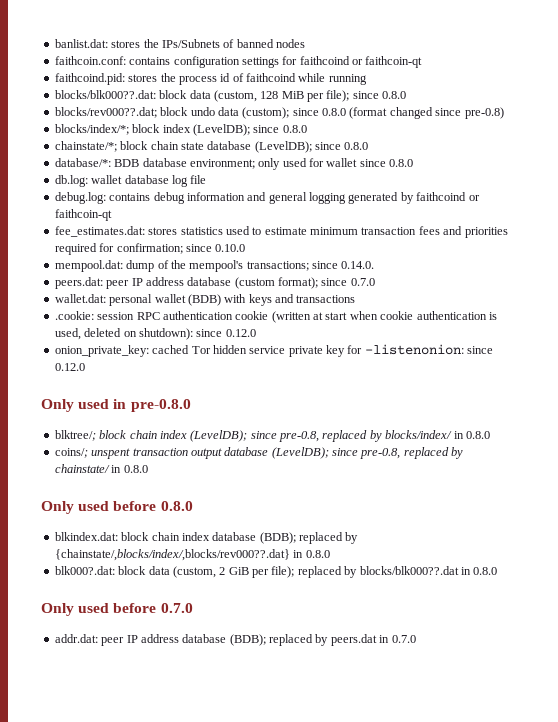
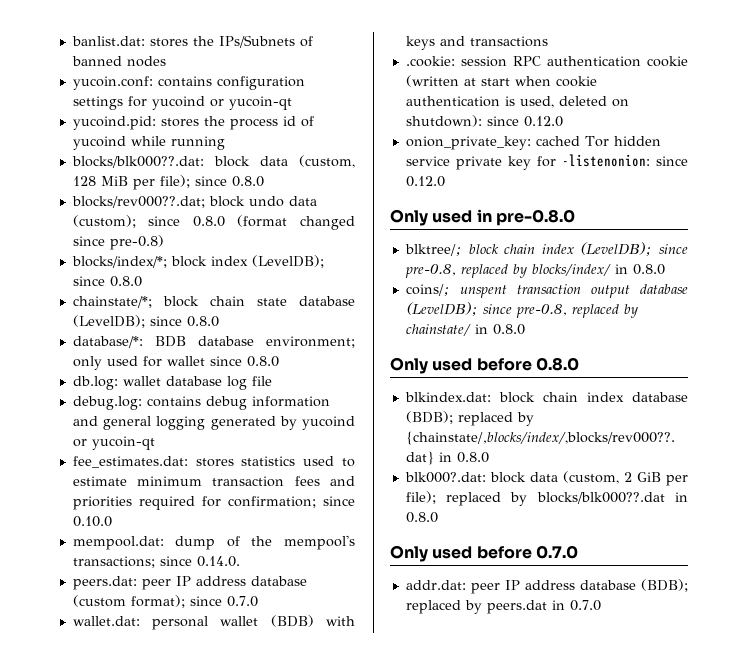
- faithcoin.conf: contains configuration settings for faithcoind or faithcoin-qt
- faithcoind.pid: stores the process id of faithcoind while running
+ yucoin.conf: contains configuration settings for yucoind or yucoin-qt
+ yucoind.pid: stores the process id of yucoind while running
- debug.log: contains debug information and general logging generated by faithcoind or faithcoin-qt
+ debug.log: contains debug information and general logging generated by yucoind or yucoin-qt

